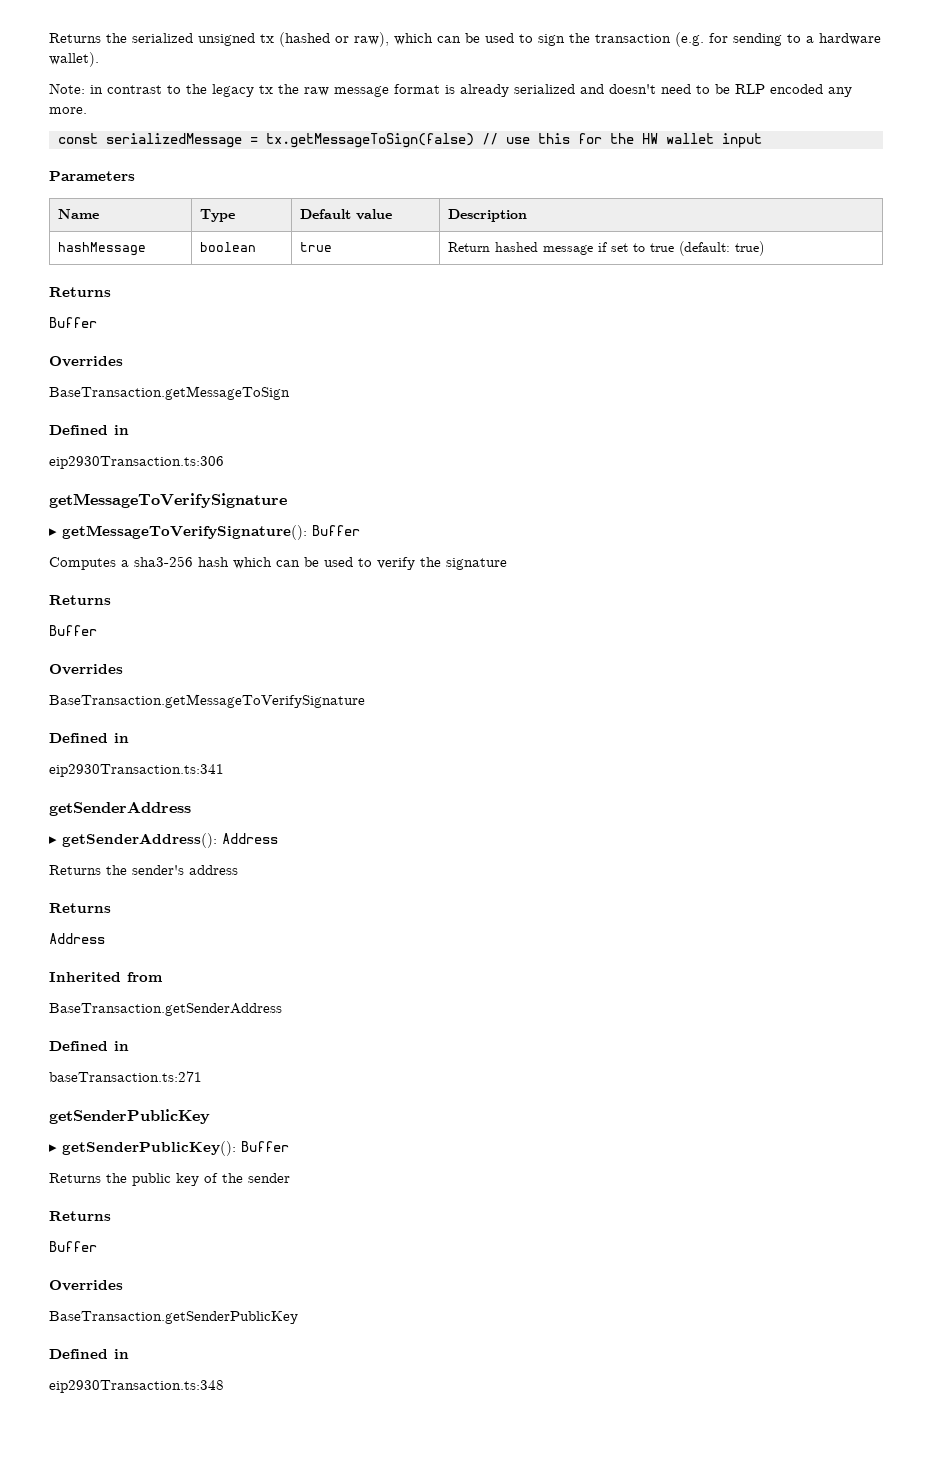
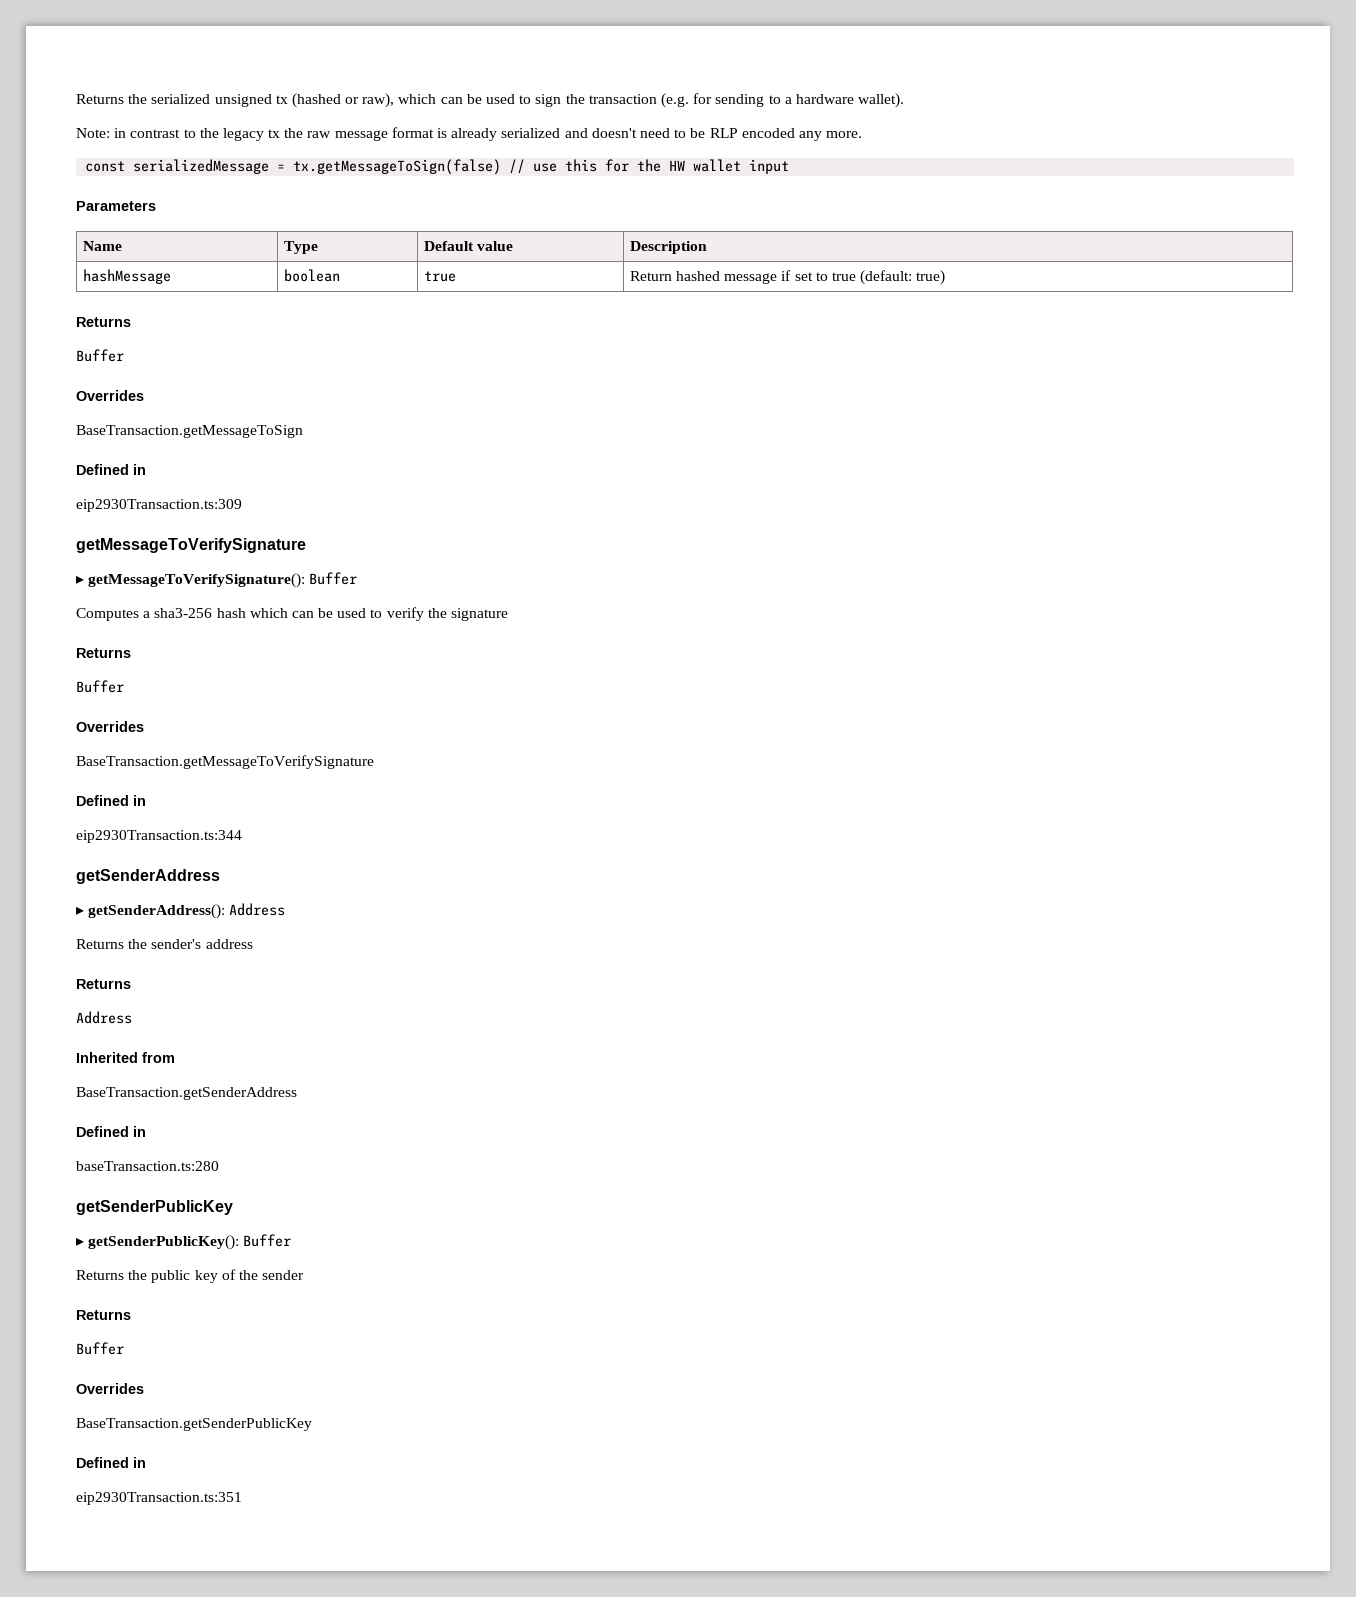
- eip2930Transaction.ts:306
+ eip2930Transaction.ts:309
- eip2930Transaction.ts:341
+ eip2930Transaction.ts:344
- baseTransaction.ts:271
+ baseTransaction.ts:280
- eip2930Transaction.ts:348
+ eip2930Transaction.ts:351

